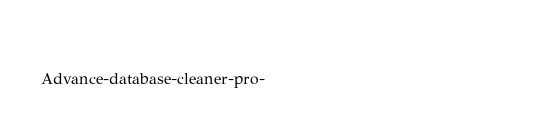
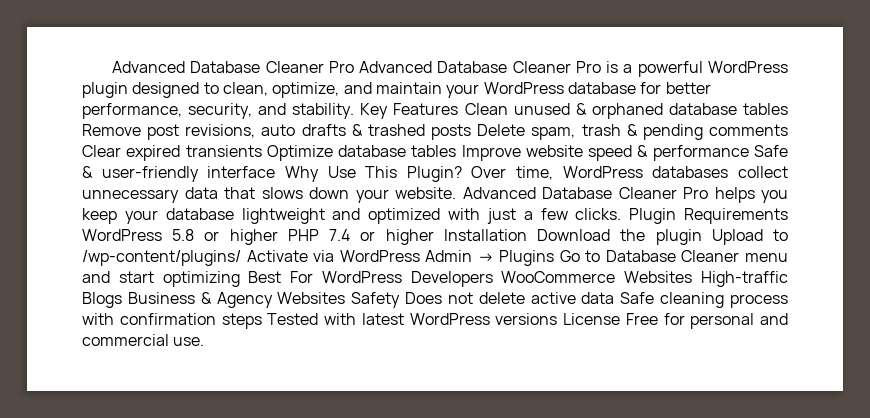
- Advance-database-cleaner-pro-
+ Advanced Database Cleaner Pro Advanced Database Cleaner Pro is a powerful WordPress plugin designed to clean, optimize, and maintain your WordPress database for better performance, security, and stability. Key Features Clean unused & orphaned database tables Remove post revisions, auto drafts & trashed posts Delete spam, trash & pending comments Clear expired transients Optimize database tables Improve website speed & performance Safe & user-friendly interface Why Use This Plugin? Over time, WordPress databases collect unnecessary data that slows down your website. Advanced Database Cleaner Pro helps you keep your database lightweight and optimized with just a few clicks. Plugin Requirements WordPress 5.8 or higher PHP 7.4 or higher Installation Download the plugin Upload to /wp-content/plugins/ Activate via WordPress Admin → Plugins Go to Database Cleaner menu and start optimizing Best For WordPress Developers WooCommerce Websites High-traffic Blogs Business & Agency Websites Safety Does not delete active data Safe cleaning process with confirmation steps Tested with latest WordPress versions License Free for personal and commercial use.

